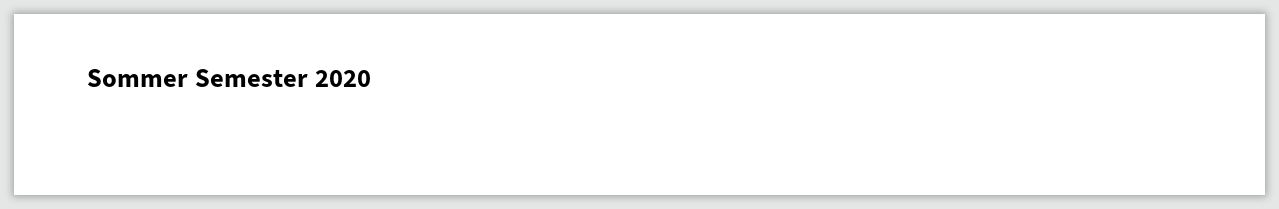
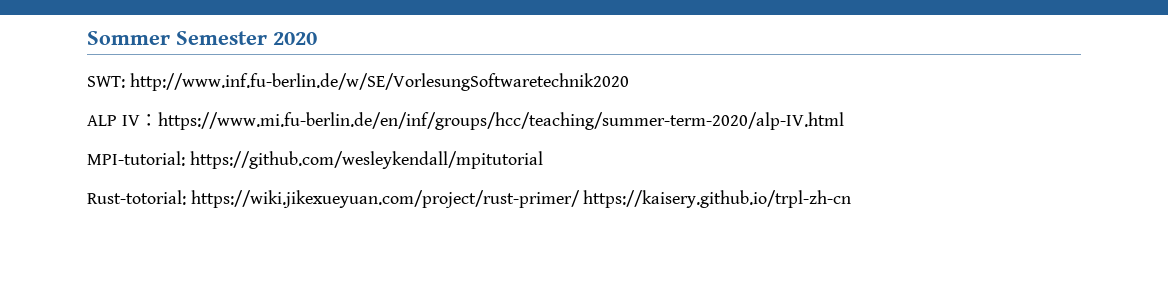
+ SWT: http://www.inf.fu-berlin.de/w/SE/VorlesungSoftwaretechnik2020
+ ALP IV：https://www.mi.fu-berlin.de/en/inf/groups/hcc/teaching/summer-term-2020/alp-IV.html
+ MPI-tutorial: https://github.com/wesleykendall/mpitutorial
+ Rust-totorial: https://wiki.jikexueyuan.com/project/rust-primer/ https://kaisery.github.io/trpl-zh-cn

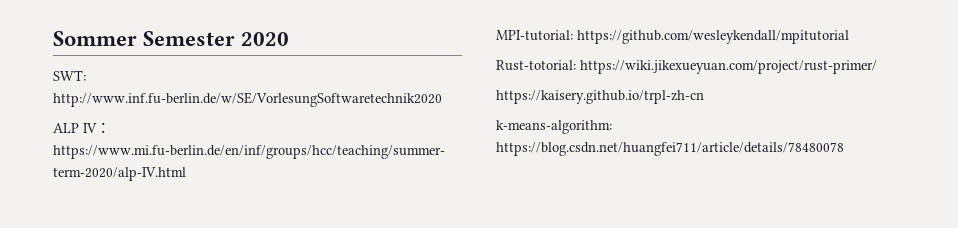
- Rust-totorial: https://wiki.jikexueyuan.com/project/rust-primer/ https://kaisery.github.io/trpl-zh-cn
+ Rust-totorial: https://wiki.jikexueyuan.com/project/rust-primer/
+ https://kaisery.github.io/trpl-zh-cn
+ k-means-algorithm: https://blog.csdn.net/huangfei711/article/details/78480078

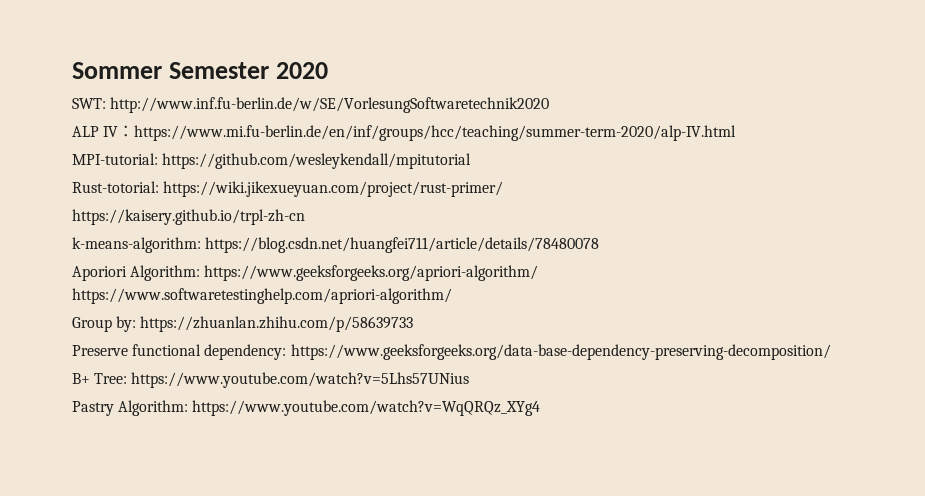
+ Aporiori Algorithm: https://www.geeksforgeeks.org/apriori-algorithm/ https://www.softwaretestinghelp.com/apriori-algorithm/
+ Group by: https://zhuanlan.zhihu.com/p/58639733
+ Preserve functional dependency: https://www.geeksforgeeks.org/data-base-dependency-preserving-decomposition/
+ B+ Tree: https://www.youtube.com/watch?v=5Lhs57UNius
+ Pastry Algorithm: https://www.youtube.com/watch?v=WqQRQz_XYg4

